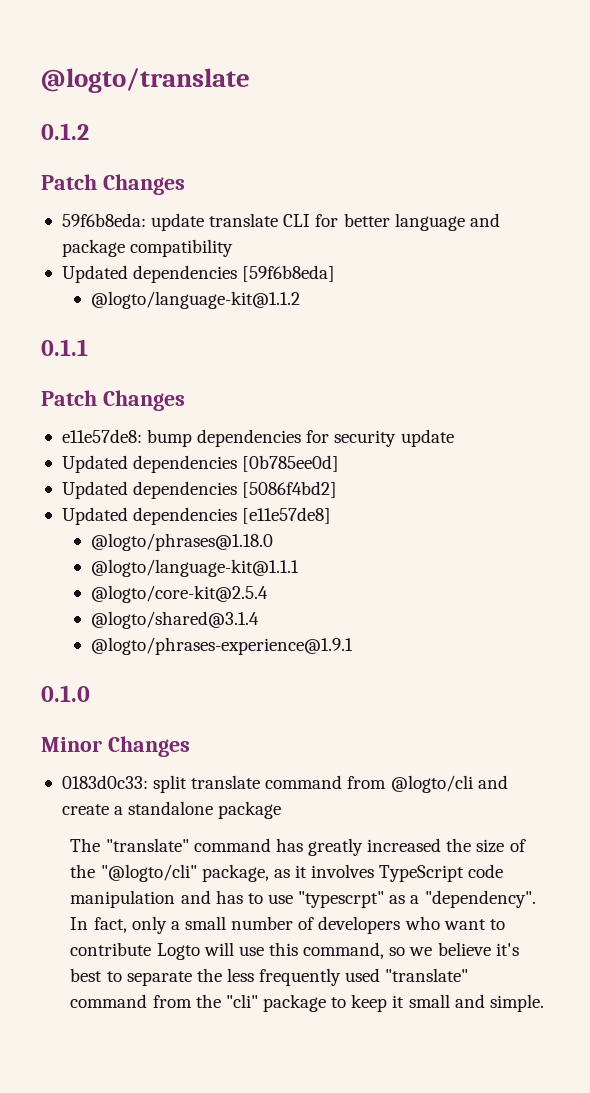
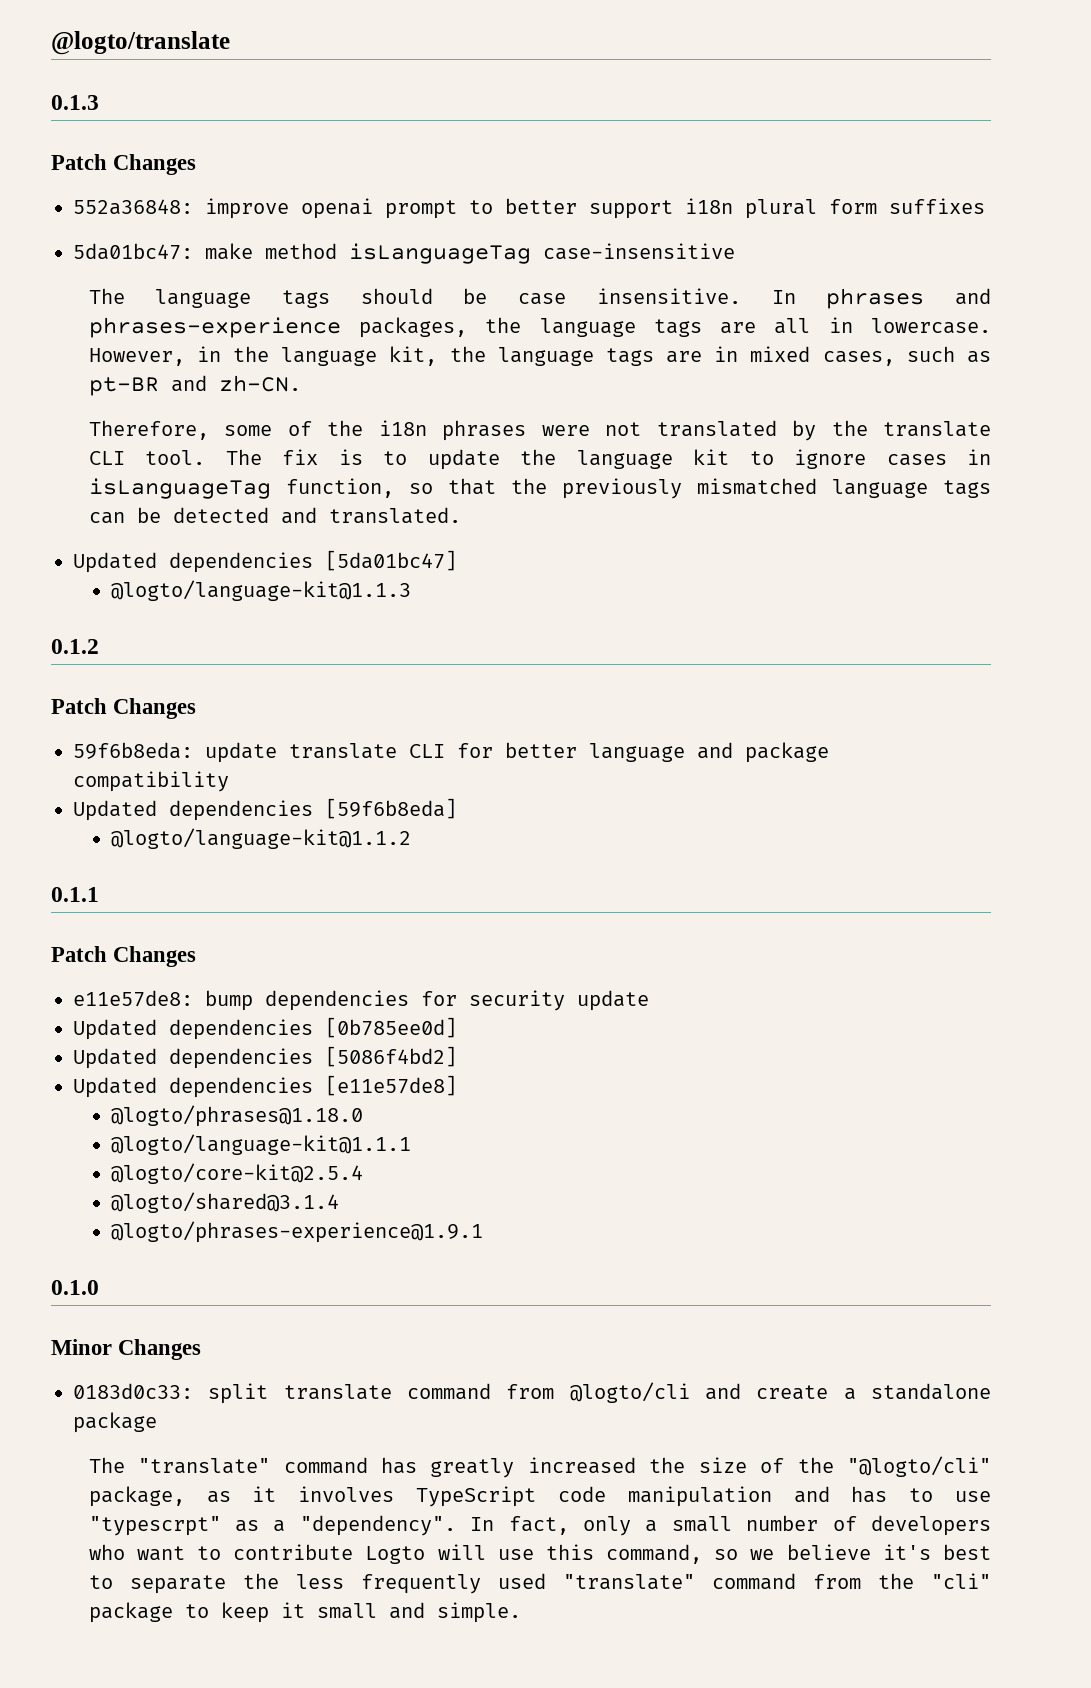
+ 0.1.3
+ Patch Changes
+ 552a36848: improve openai prompt to better support i18n plural form suffixes
+ 5da01bc47: make method isLanguageTag case-insensitive
+ The language tags should be case insensitive. In phrases and phrases-experience packages, the language tags are all in lowercase. However, in the language kit, the language tags are in mixed cases, such as pt-BR and zh-CN.
+ Therefore, some of the i18n phrases were not translated by the translate CLI tool. The fix is to update the language kit to ignore cases in isLanguageTag function, so that the previously mismatched language tags can be detected and translated.
+ Updated dependencies [5da01bc47]
+ @logto/language-kit@1.1.3

